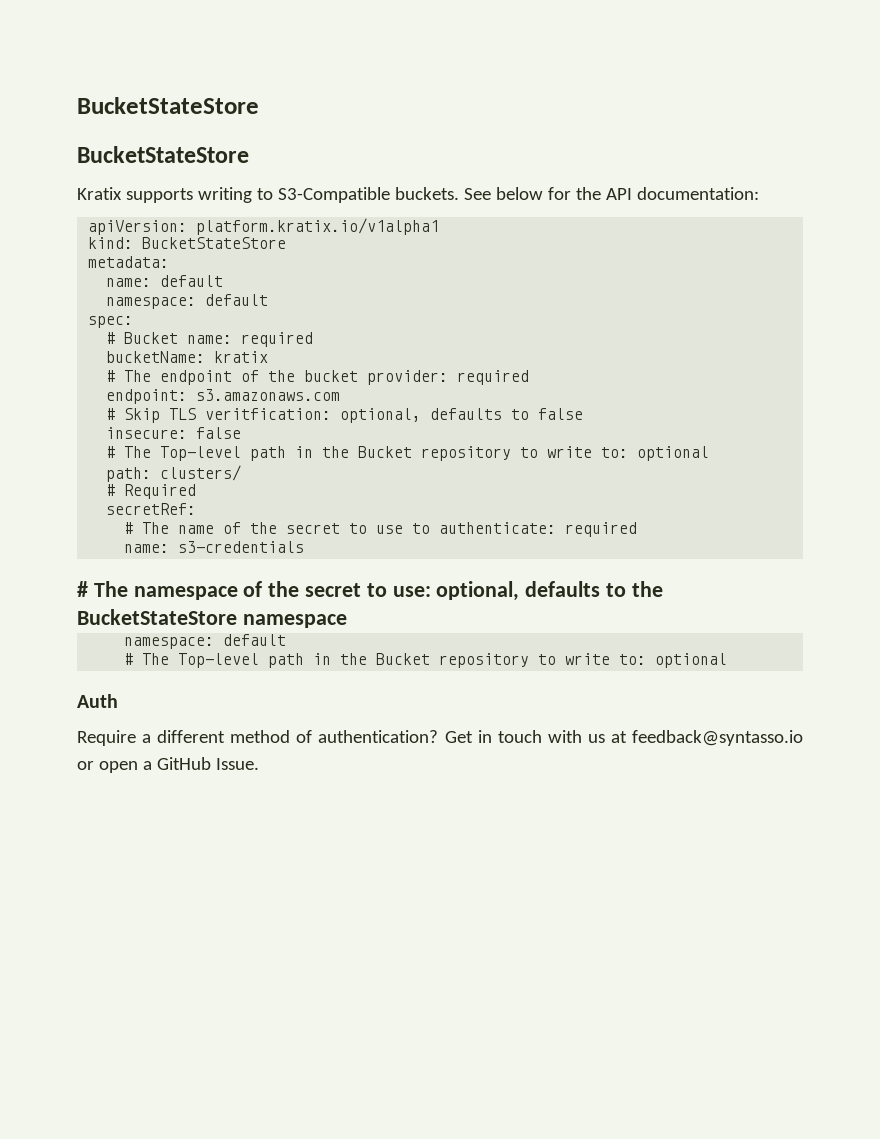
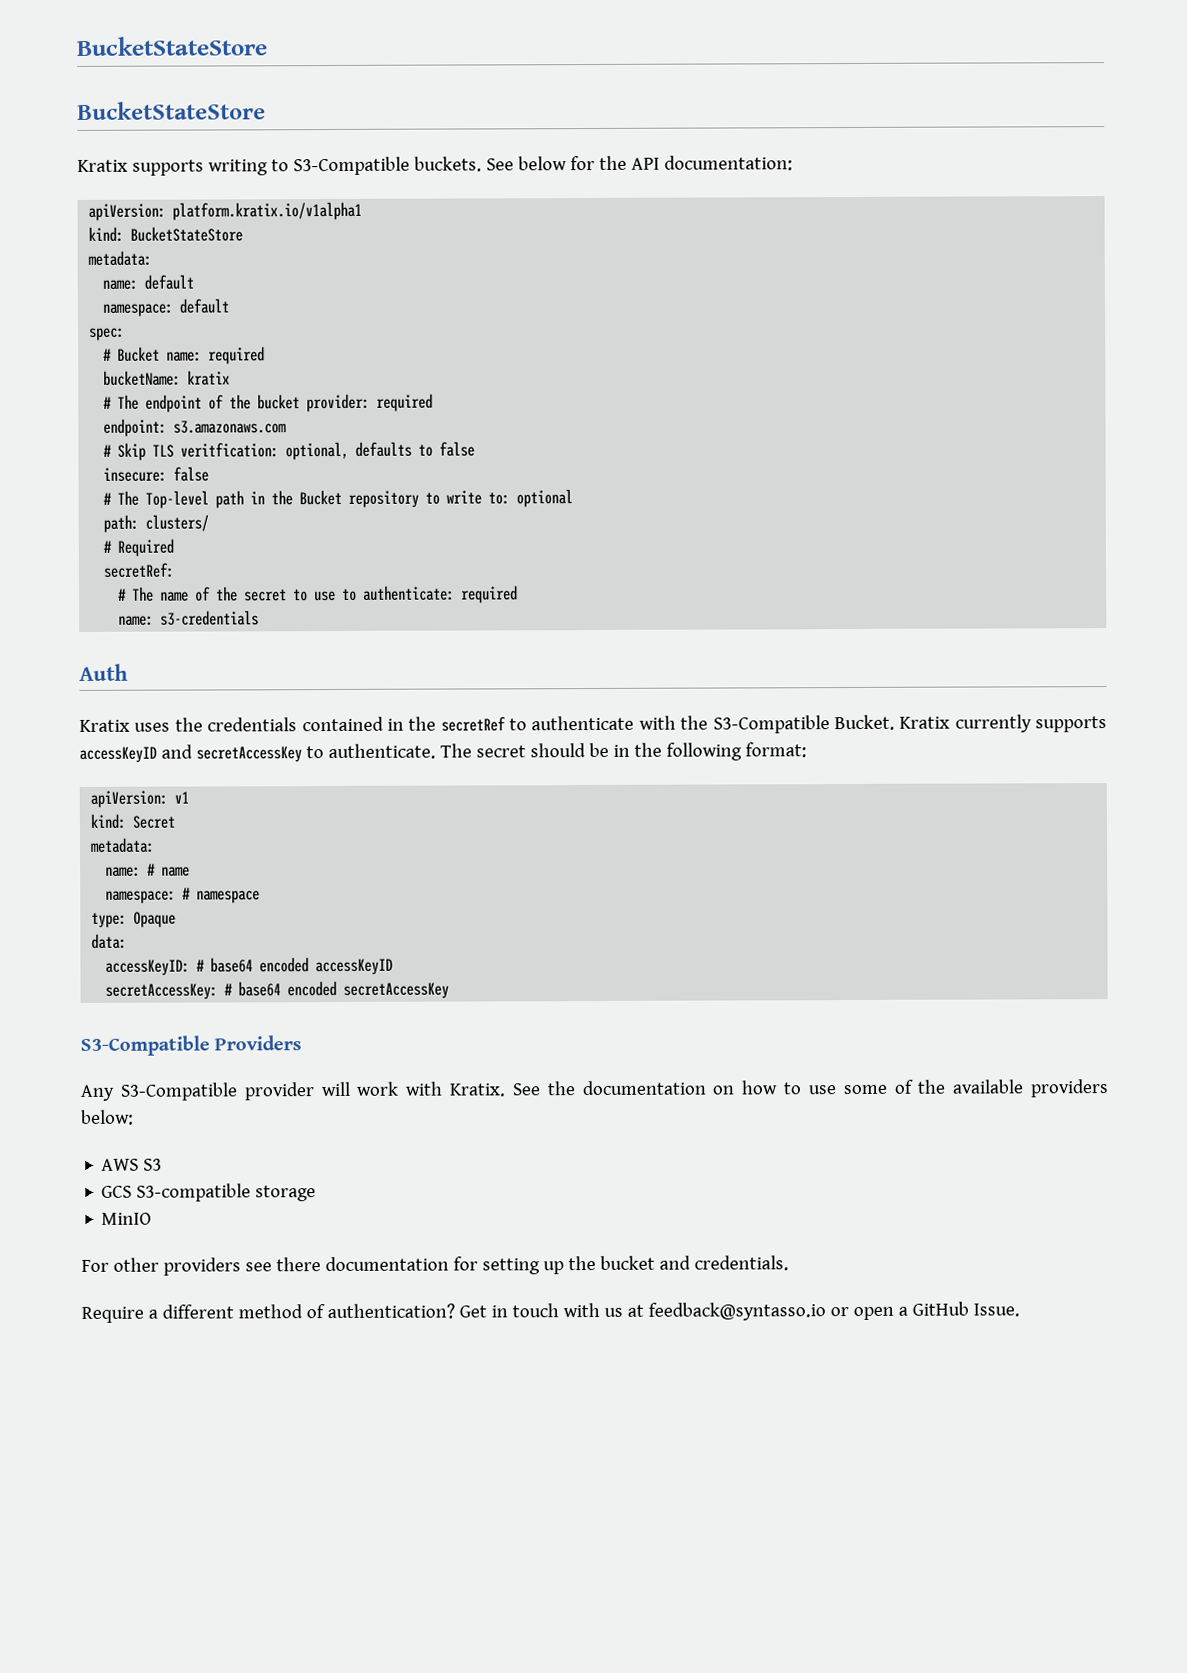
- # The namespace of the secret to use: optional, defaults to the BucketStateStore namespace
- namespace: default
- # The Top-level path in the Bucket repository to write to: optional
  Auth
+ Kratix uses the credentials contained in the secretRef to authenticate with the S3-Compatible Bucket. Kratix currently supports accessKeyID and secretAccessKey to authenticate. The secret should be in the following format:
+ apiVersion: v1
+ kind: Secret
+ metadata:
+ name: # name
+ namespace: # namespace
+ type: Opaque
+ data:
+ accessKeyID: # base64 encoded accessKeyID
+ secretAccessKey: # base64 encoded secretAccessKey
+ S3-Compatible Providers
+ Any S3-Compatible provider will work with Kratix. See the documentation on how to use some of the available providers below:
+ AWS S3
+ GCS S3-compatible storage
+ MinIO
+ For other providers see there documentation for setting up the bucket and credentials.

